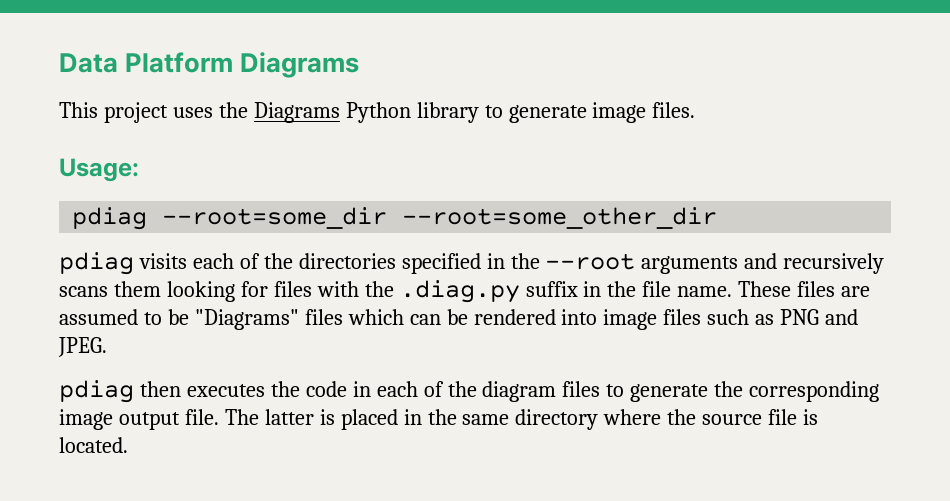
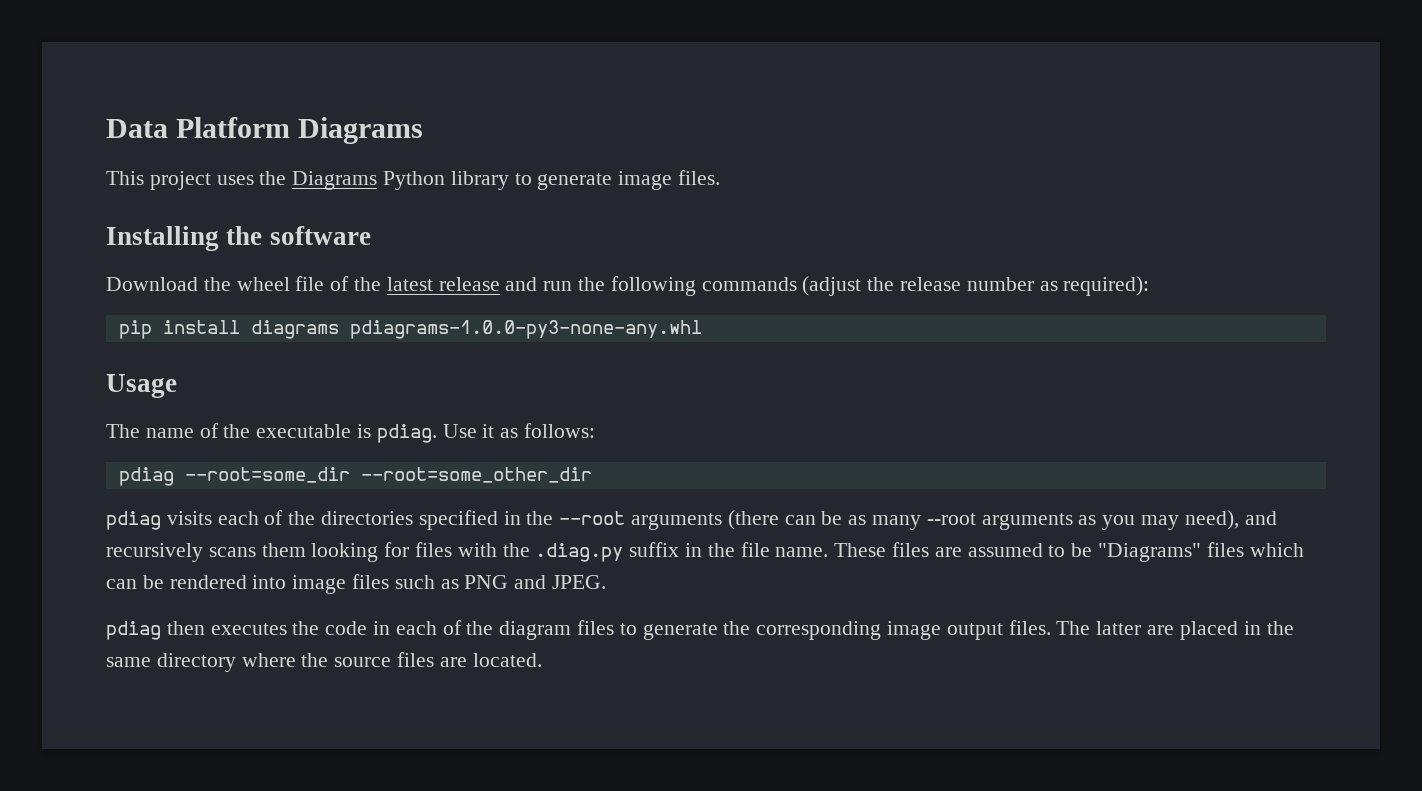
- Usage:
+ Installing the software
+ Download the wheel file of the latest release and run the following commands (adjust the release number as required):
+ pip install diagrams pdiagrams-1.0.0-py3-none-any.whl
+ Usage
+ The name of the executable is pdiag. Use it as follows:
- pdiag visits each of the directories specified in the --root arguments and recursively scans them looking for files with the .diag.py suffix in the file name.
+ pdiag visits each of the directories specified in the --root arguments (there can be as many --root arguments as you may need), and recursively scans them looking for files with the .diag.py suffix in the file name.
- pdiag then executes the code in each of the diagram files to generate the corresponding image output file.
+ pdiag then executes the code in each of the diagram files to generate the corresponding image output files.
- The latter is placed in the same directory where the source file is located.
+ The latter are placed in the same directory where the source files are located.

